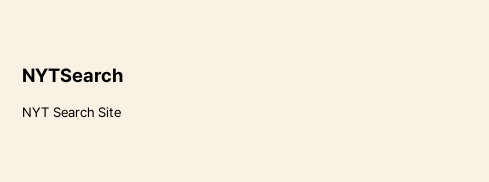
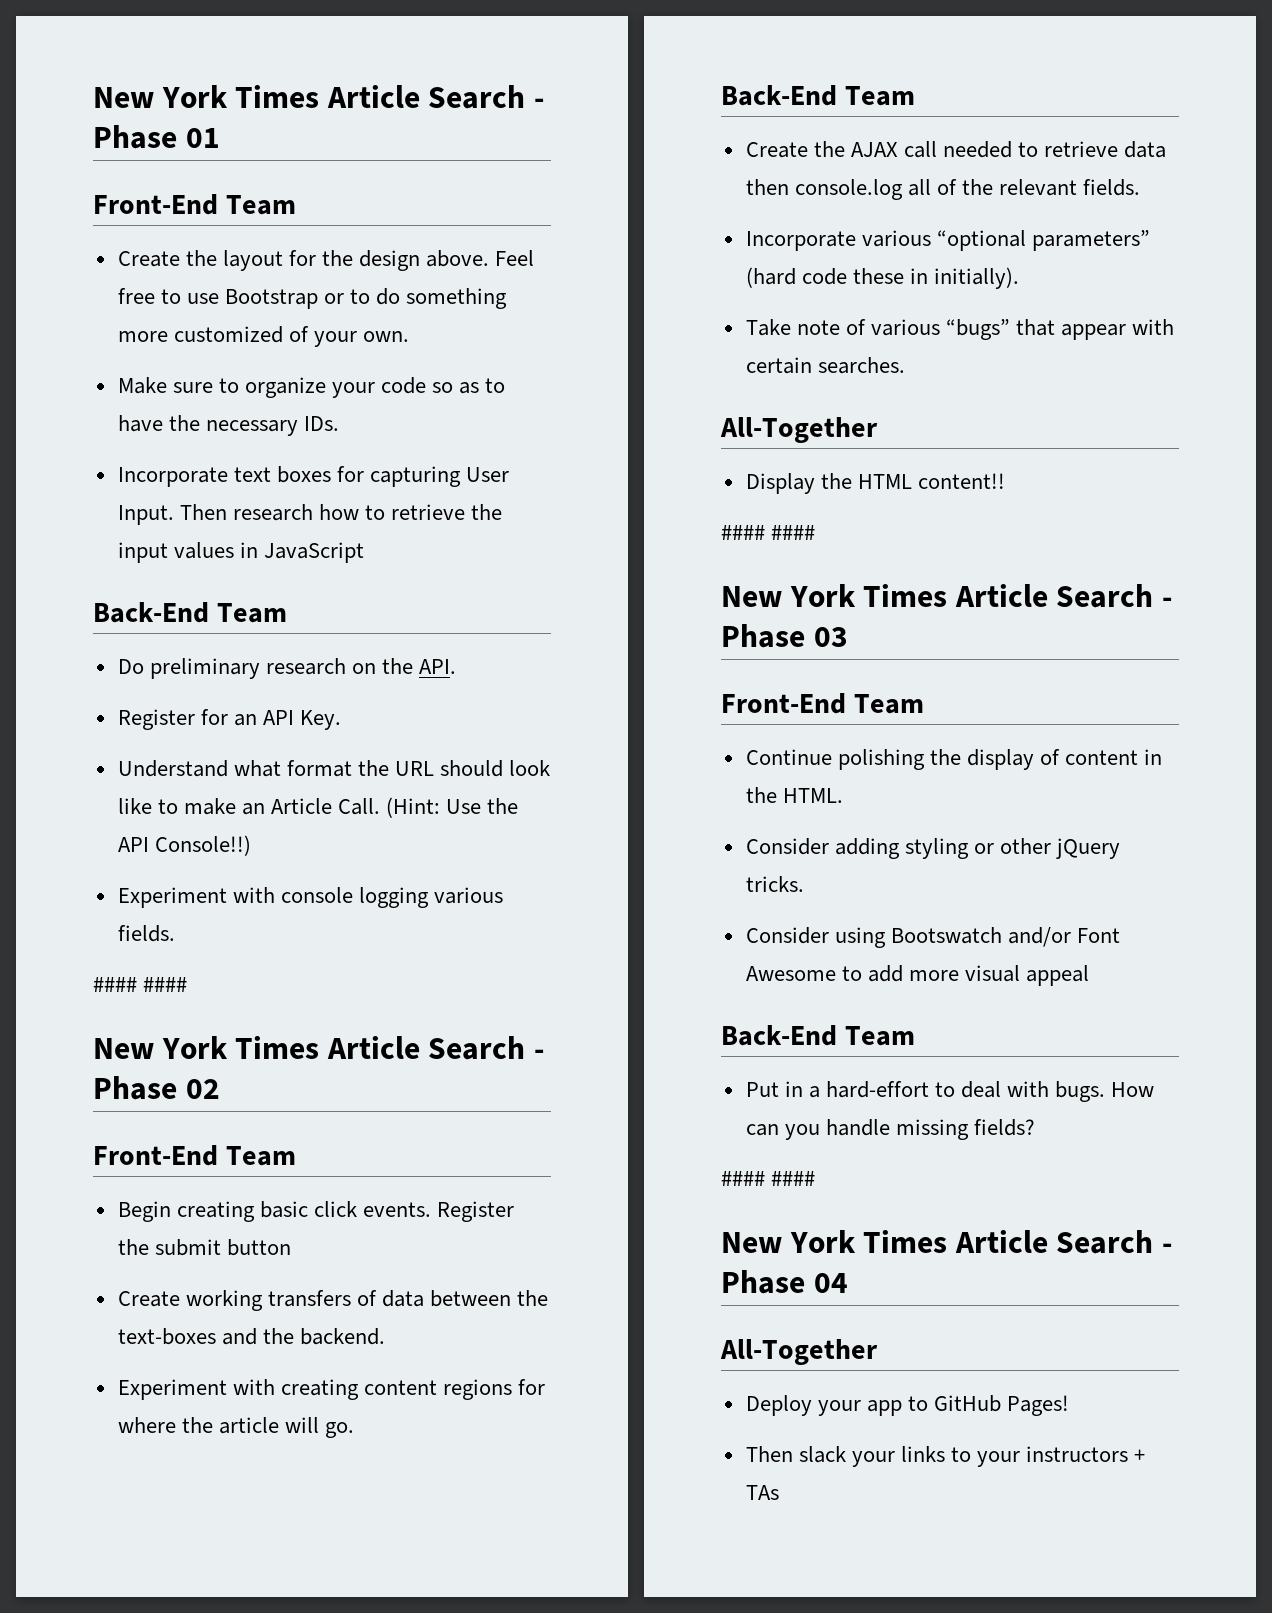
- NYTSearch
- NYT Search Site
+ New York Times Article Search - Phase 01
+ Front-End Team
+ Create the layout for the design above. Feel free to use Bootstrap or to do something more customized of your own.
+ Make sure to organize your code so as to have the necessary IDs.
+ Incorporate text boxes for capturing User Input. Then research how to retrieve the input values in JavaScript
+ Back-End Team
+ Do preliminary research on the API.
+ Register for an API Key.
+ Understand what format the URL should look like to make an Article Call. (Hint: Use the API Console!!)
+ Experiment with console logging various fields.
+ #### ####
+ New York Times Article Search - Phase 02
+ Front-End Team
+ Begin creating basic click events. Register the submit button
+ Create working transfers of data between the text-boxes and the backend.
+ Experiment with creating content regions for where the article will go.
+ Back-End Team
+ Create the AJAX call needed to retrieve data then console.log all of the relevant fields.
+ Incorporate various “optional parameters” (hard code these in initially).
+ Take note of various “bugs” that appear with certain searches.
+ All-Together
+ Display the HTML content!!
+ #### ####
+ New York Times Article Search - Phase 03
+ Front-End Team
+ Continue polishing the display of content in the HTML.
+ Consider adding styling or other jQuery tricks.
+ Consider using Bootswatch and/or Font Awesome to add more visual appeal
+ Back-End Team
+ Put in a hard-effort to deal with bugs. How can you handle missing fields?
+ #### ####
+ New York Times Article Search - Phase 04
+ All-Together
+ Deploy your app to GitHub Pages!
+ Then slack your links to your instructors + TAs

